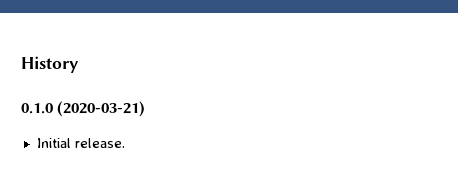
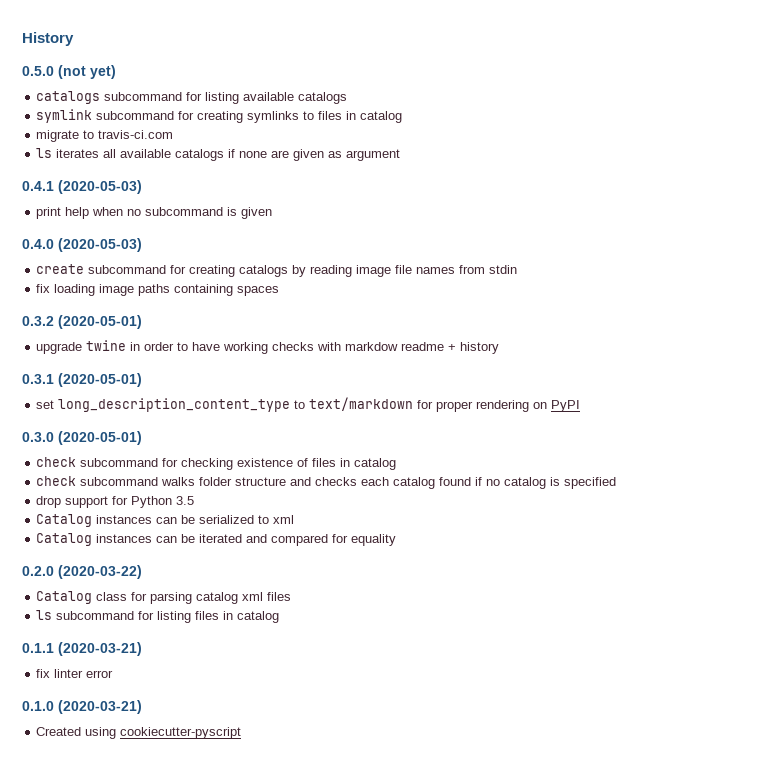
+ 0.5.0 (not yet)
+ catalogs subcommand for listing available catalogs
+ symlink subcommand for creating symlinks to files in catalog
+ migrate to travis-ci.com
+ ls iterates all available catalogs if none are given as argument
+ 0.4.1 (2020-05-03)
+ print help when no subcommand is given
+ 0.4.0 (2020-05-03)
+ create subcommand for creating catalogs by reading image file names from stdin
+ fix loading image paths containing spaces
+ 0.3.2 (2020-05-01)
+ upgrade twine in order to have working checks with markdow readme + history
+ 0.3.1 (2020-05-01)
+ set long_description_content_type to text/markdown for proper rendering on PyPI
+ 0.3.0 (2020-05-01)
+ check subcommand for checking existence of files in catalog
+ check subcommand walks folder structure and checks each catalog found if no catalog is specified
+ drop support for Python 3.5
+ Catalog instances can be serialized to xml
+ Catalog instances can be iterated and compared for equality
+ 0.2.0 (2020-03-22)
+ Catalog class for parsing catalog xml files
+ ls subcommand for listing files in catalog
+ 0.1.1 (2020-03-21)
+ fix linter error
- Initial release.
+ Created using cookiecutter-pyscript

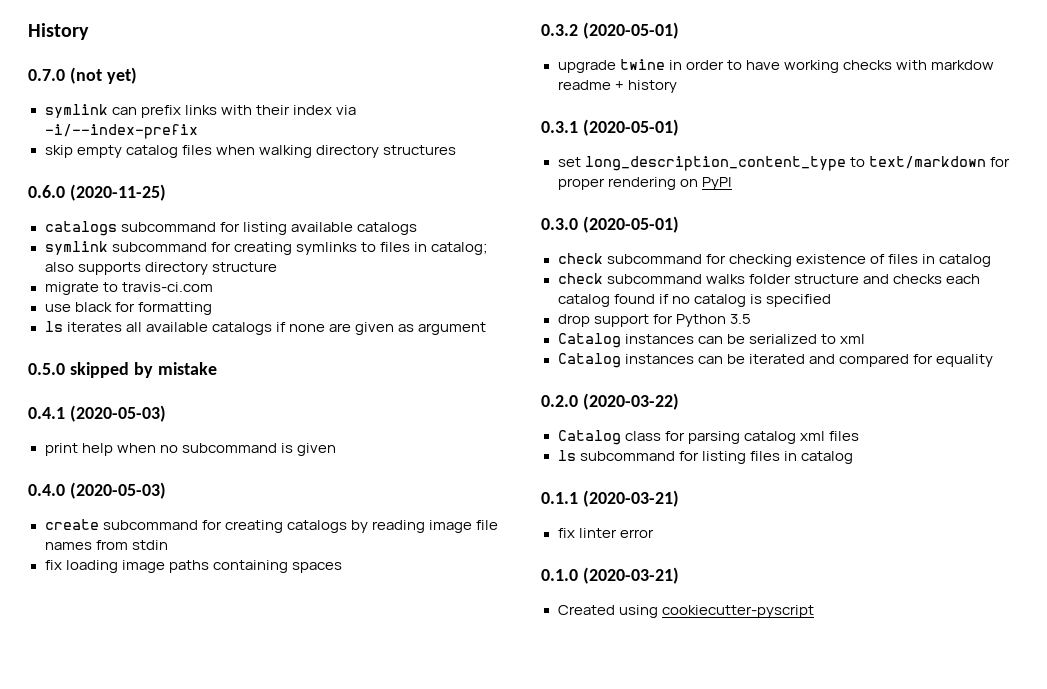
- 0.5.0 (not yet)
+ 0.7.0 (not yet)
+ symlink can prefix links with their index via -i/--index-prefix
+ skip empty catalog files when walking directory structures
+ 0.6.0 (2020-11-25)
- symlink subcommand for creating symlinks to files in catalog
+ symlink subcommand for creating symlinks to files in catalog; also supports directory structure
+ use black for formatting
+ 0.5.0 skipped by mistake

